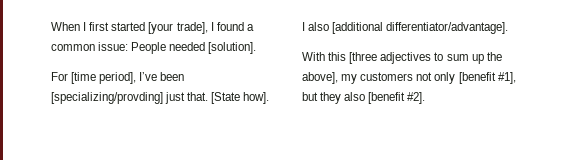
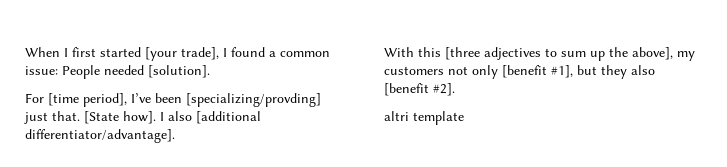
+ altri template

